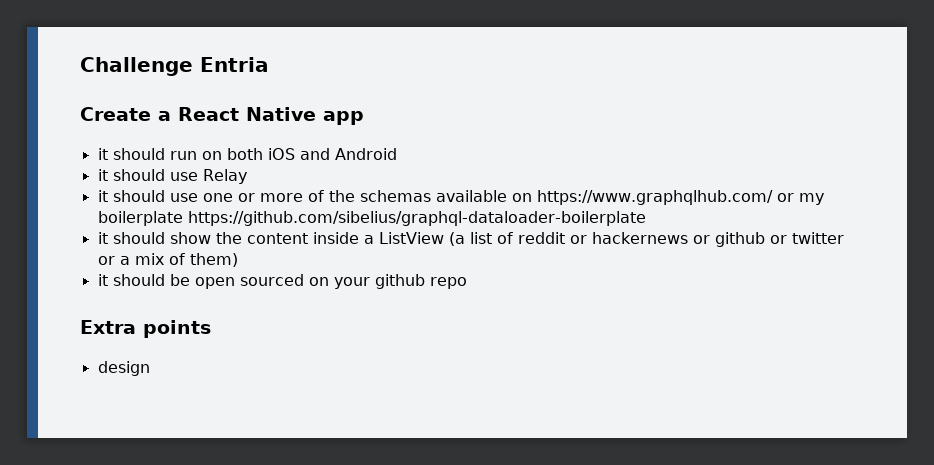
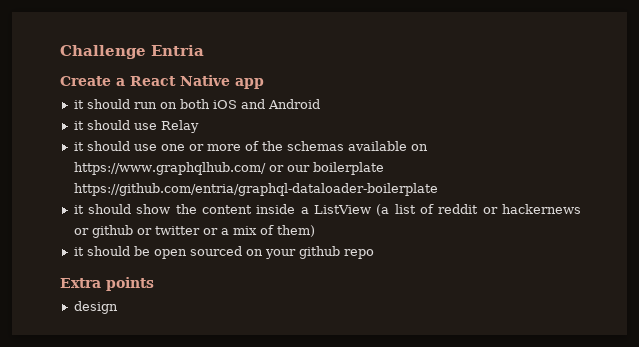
- it should use one or more of the schemas available on https://www.graphqlhub.com/ or my boilerplate https://github.com/sibelius/graphql-dataloader-boilerplate
+ it should use one or more of the schemas available on https://www.graphqlhub.com/ or our boilerplate https://github.com/entria/graphql-dataloader-boilerplate

